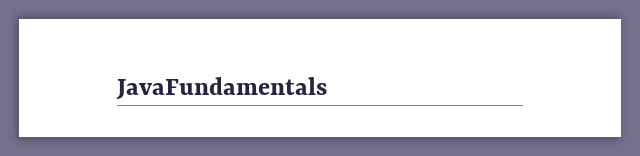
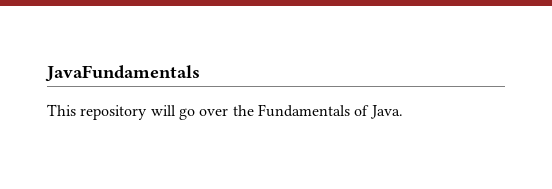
+ This repository will go over the Fundamentals of Java.

